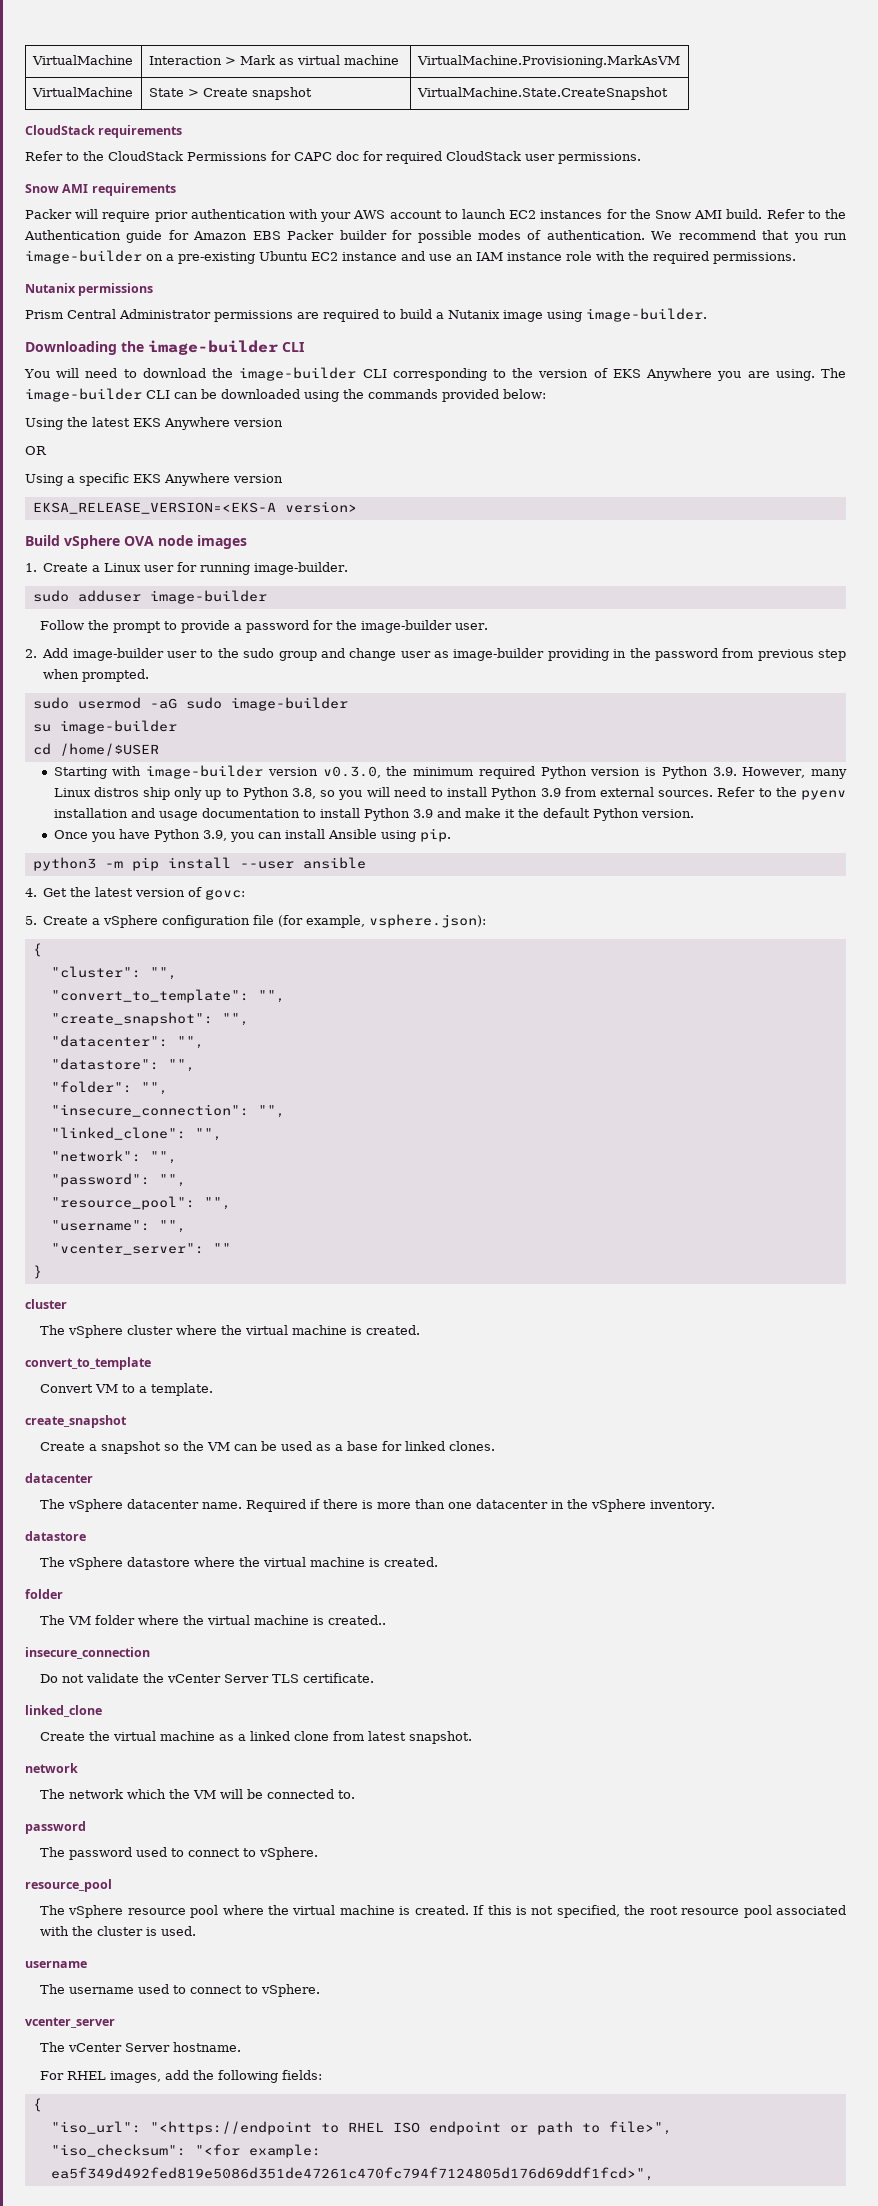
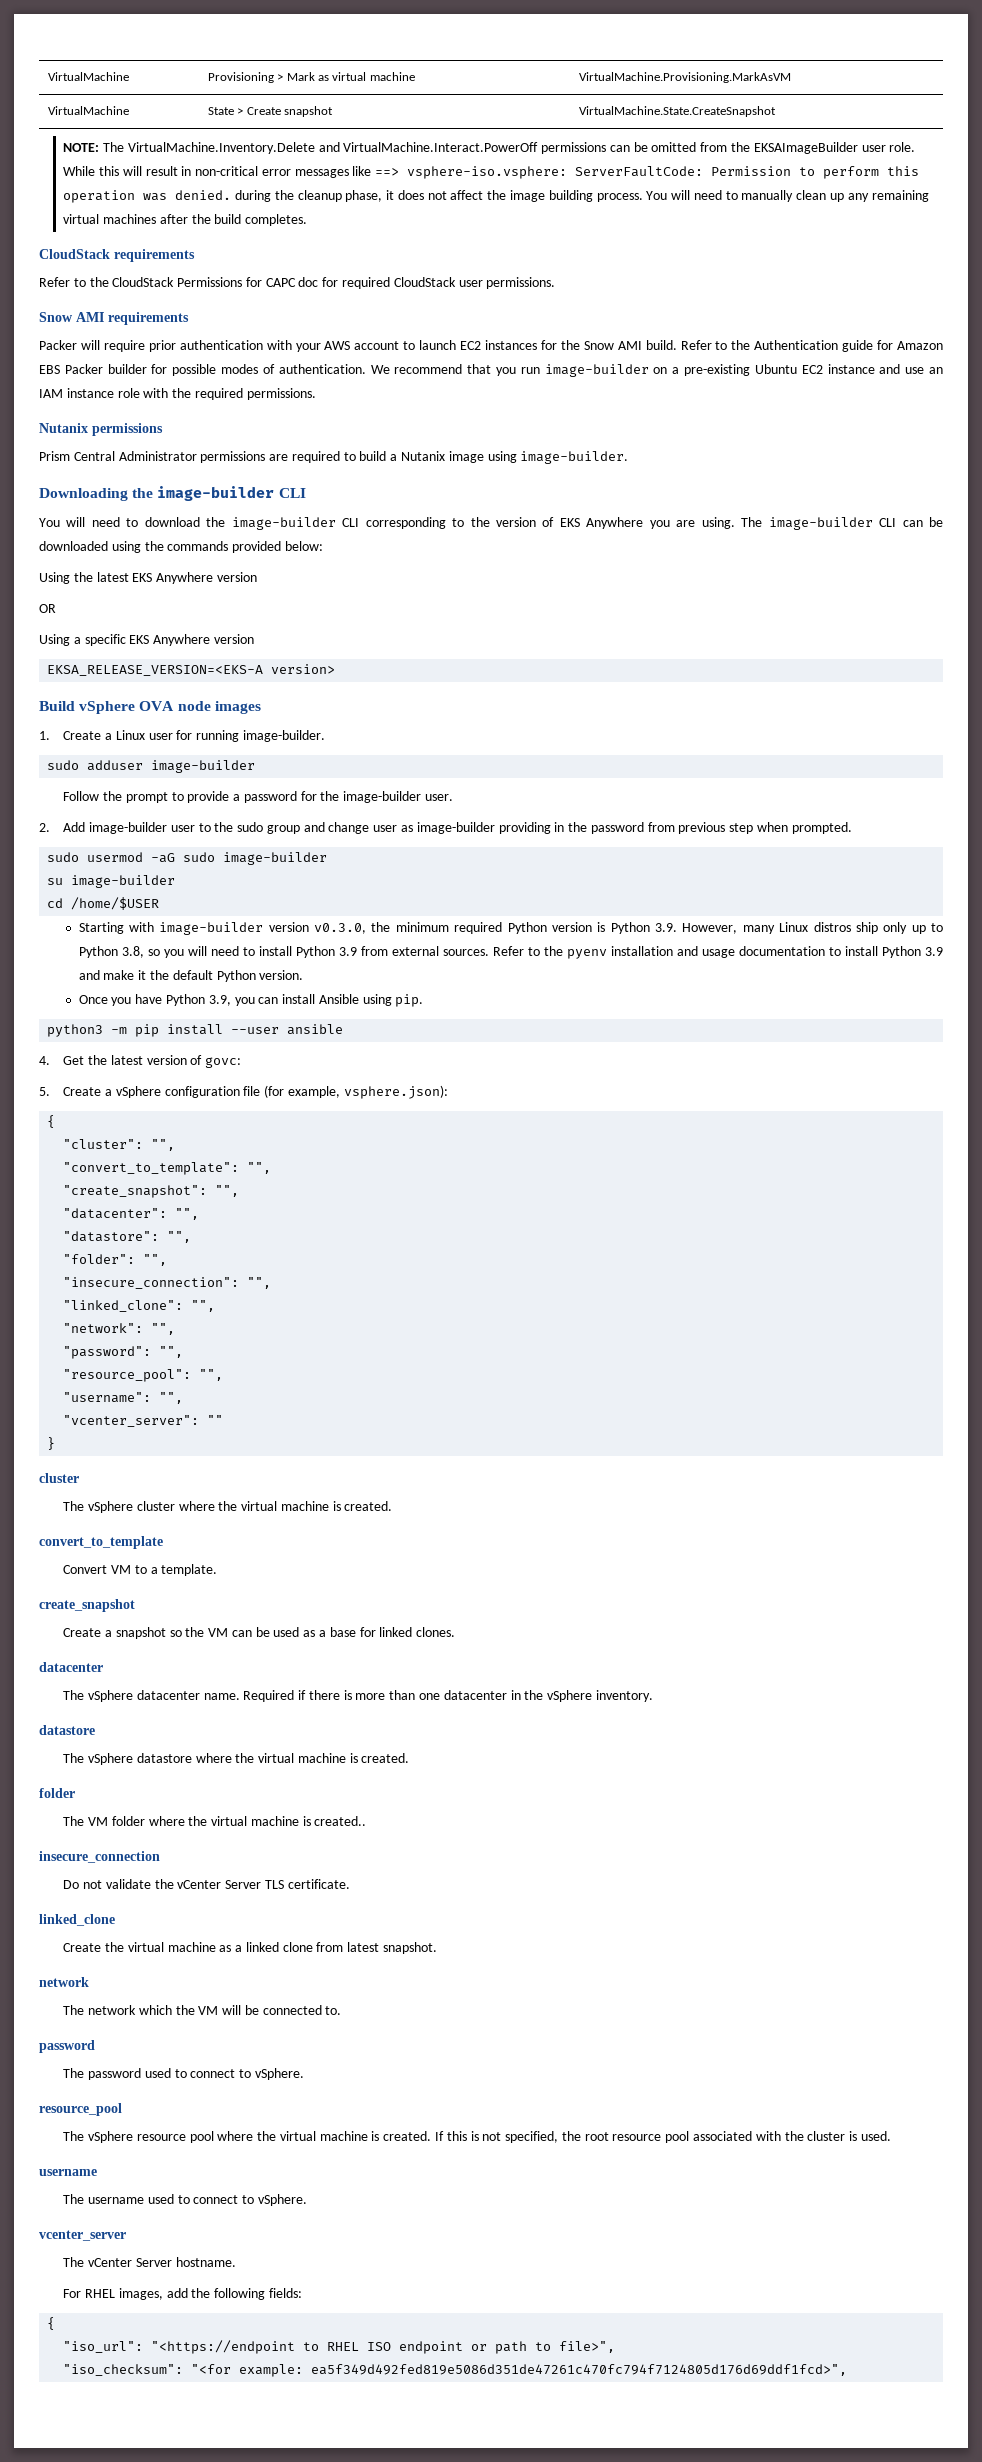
- VirtualMachine | Interaction > Mark as virtual machine | VirtualMachine.Provisioning.MarkAsVM
+ VirtualMachine | Provisioning > Mark as virtual machine | VirtualMachine.Provisioning.MarkAsVM
+ NOTE: The VirtualMachine.Inventory.Delete and VirtualMachine.Interact.PowerOff permissions can be omitted from the EKSAImageBuilder user role. While this will result in non-critical error messages like ==> vsphere-iso.vsphere: ServerFaultCode: Permission to perform this operation was denied. during the cleanup phase, it does not affect the image building process. You will need to manually clean up any remaining virtual machines after the build completes.

